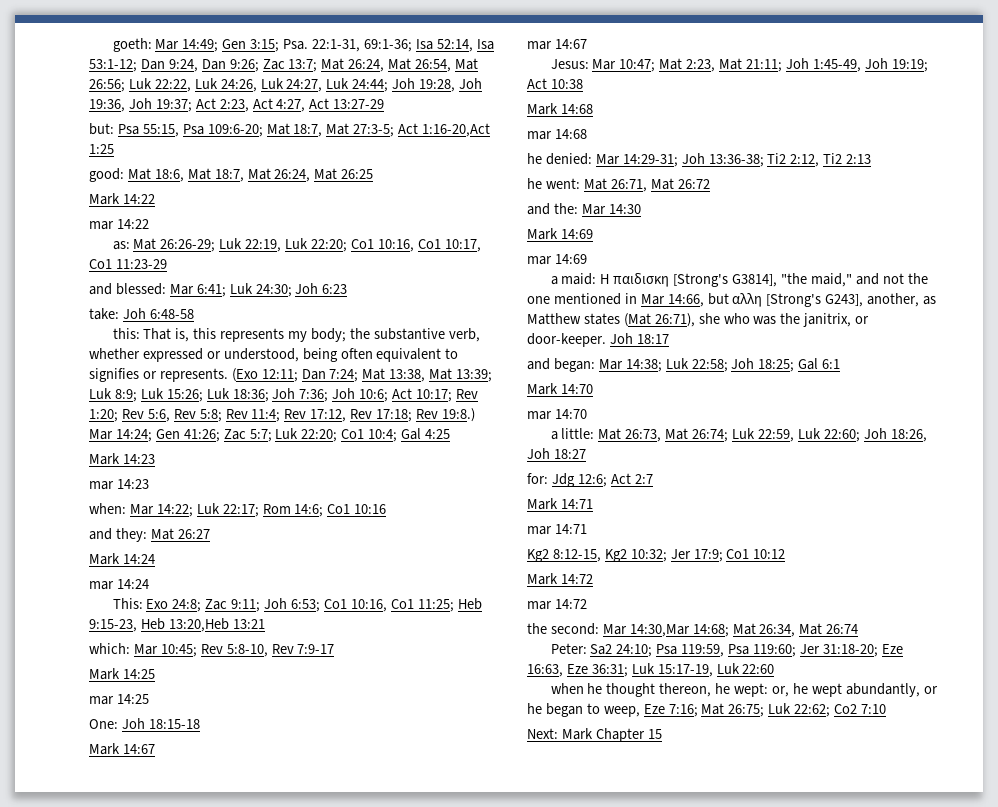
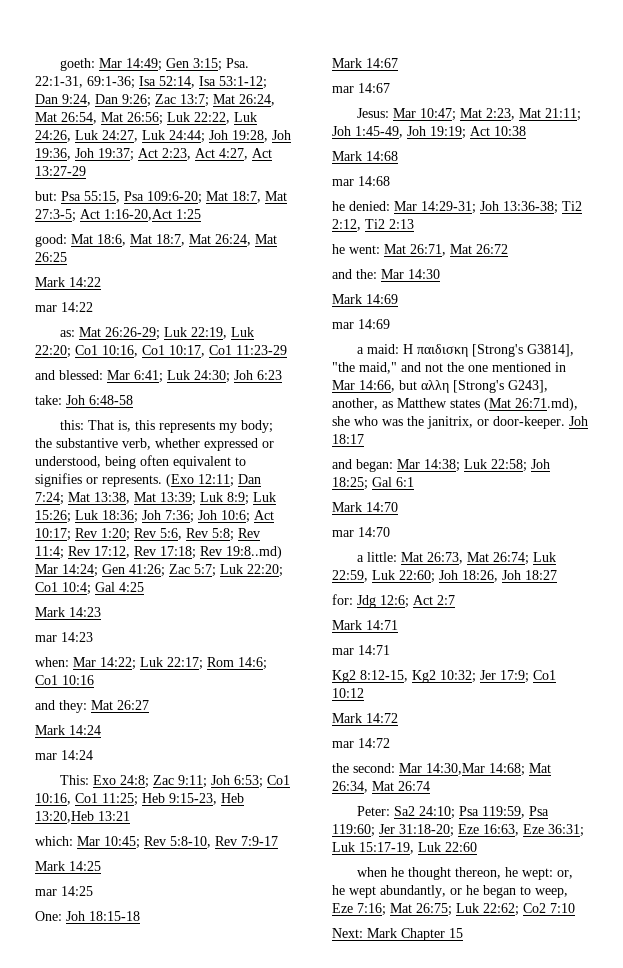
- (Exo 12:11; Dan 7:24; Mat 13:38, Mat 13:39; Luk 8:9; Luk 15:26; Luk 18:36; Joh 7:36; Joh 10:6; Act 10:17; Rev 1:20; Rev 5:6, Rev 5:8; Rev 11:4; Rev 17:12, Rev 17:18; Rev 19:8.) Mar 14:24; Gen 41:26; Zac 5:7; Luk 22:20; Co1 10:4; Gal 4:25
+ (Exo 12:11; Dan 7:24; Mat 13:38, Mat 13:39; Luk 8:9; Luk 15:26; Luk 18:36; Joh 7:36; Joh 10:6; Act 10:17; Rev 1:20; Rev 5:6, Rev 5:8; Rev 11:4; Rev 17:12, Rev 17:18; Rev 19:8..md) Mar 14:24; Gen 41:26; Zac 5:7; Luk 22:20; Co1 10:4; Gal 4:25
- a maid: Η παιδισκη [Strong's G3814], "the maid," and not the one mentioned in Mar 14:66, but αλλη [Strong's G243], another, as Matthew states (Mat 26:71), she who was the janitrix, or door-keeper.
+ a maid: Η παιδισκη [Strong's G3814], "the maid," and not the one mentioned in Mar 14:66, but αλλη [Strong's G243], another, as Matthew states (Mat 26:71.md), she who was the janitrix, or door-keeper.

